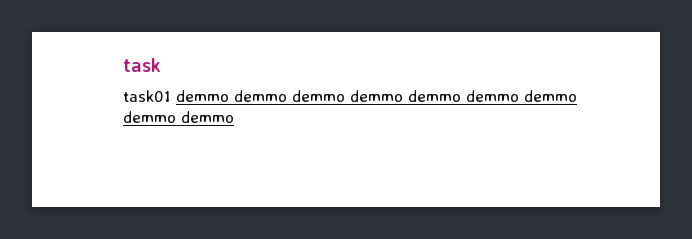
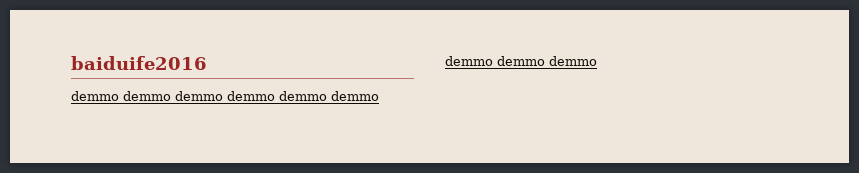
- task
- task01 demmo demmo demmo demmo demmo demmo demmo demmo demmo
+ baiduife2016
+ demmo demmo demmo demmo demmo demmo demmo demmo demmo

